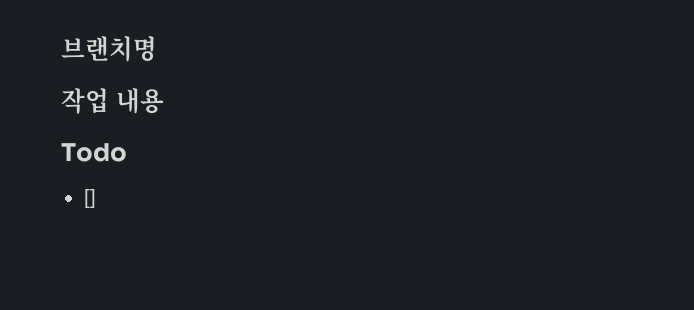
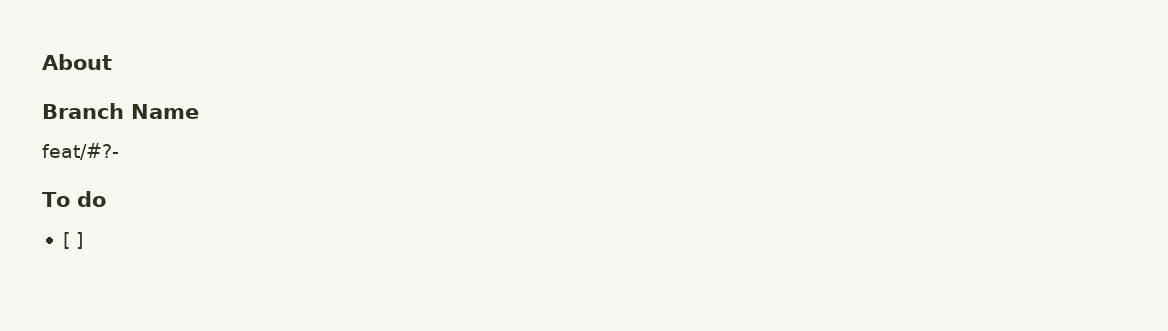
- 브랜치명
- 작업 내용
- Todo
- []
+ About
+ Branch Name
+ feat/#?-
+ To do
+ [ ]

